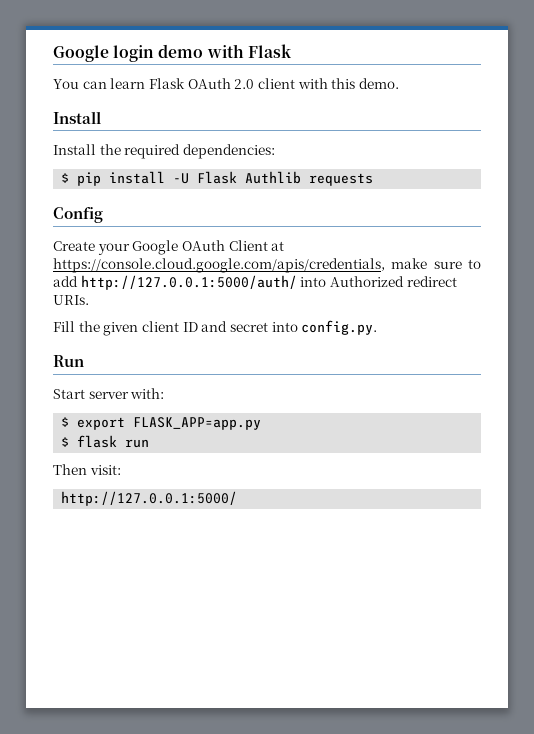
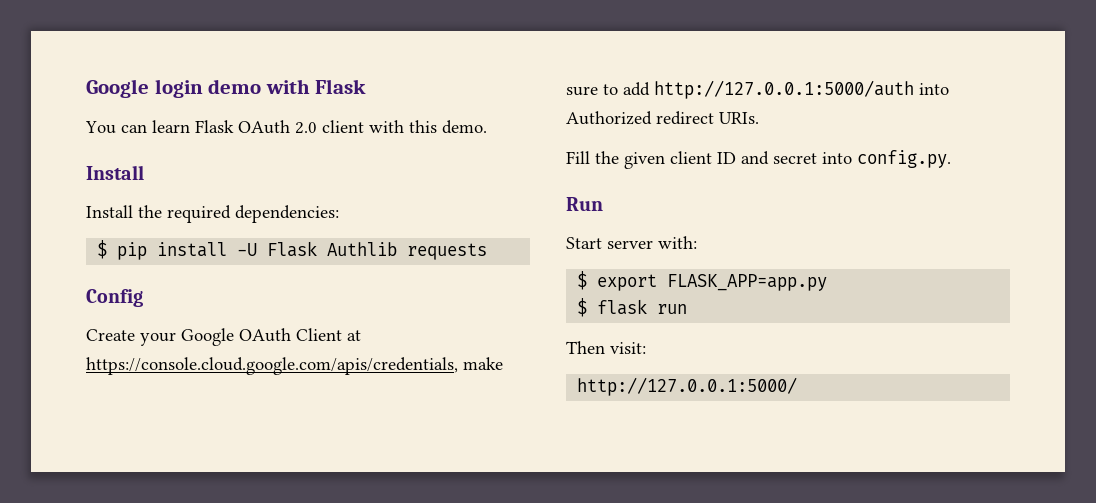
- Create your Google OAuth Client at https://console.cloud.google.com/apis/credentials, make sure to add http://127.0.0.1:5000/auth/ into Authorized redirect URIs.
+ Create your Google OAuth Client at https://console.cloud.google.com/apis/credentials, make sure to add http://127.0.0.1:5000/auth into Authorized redirect URIs.

